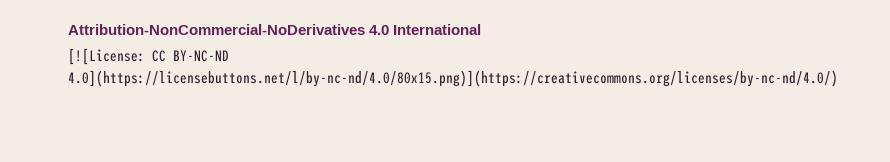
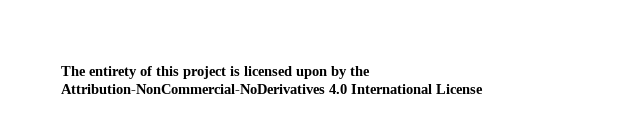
- Attribution-NonCommercial-NoDerivatives 4.0 International
- [![License: CC BY-NC-ND 4.0](https://licensebuttons.net/l/by-nc-nd/4.0/80x15.png)](https://creativecommons.org/licenses/by-nc-nd/4.0/)
+ The entirety of this project is licensed upon by the Attribution-NonCommercial-NoDerivatives 4.0 International License

